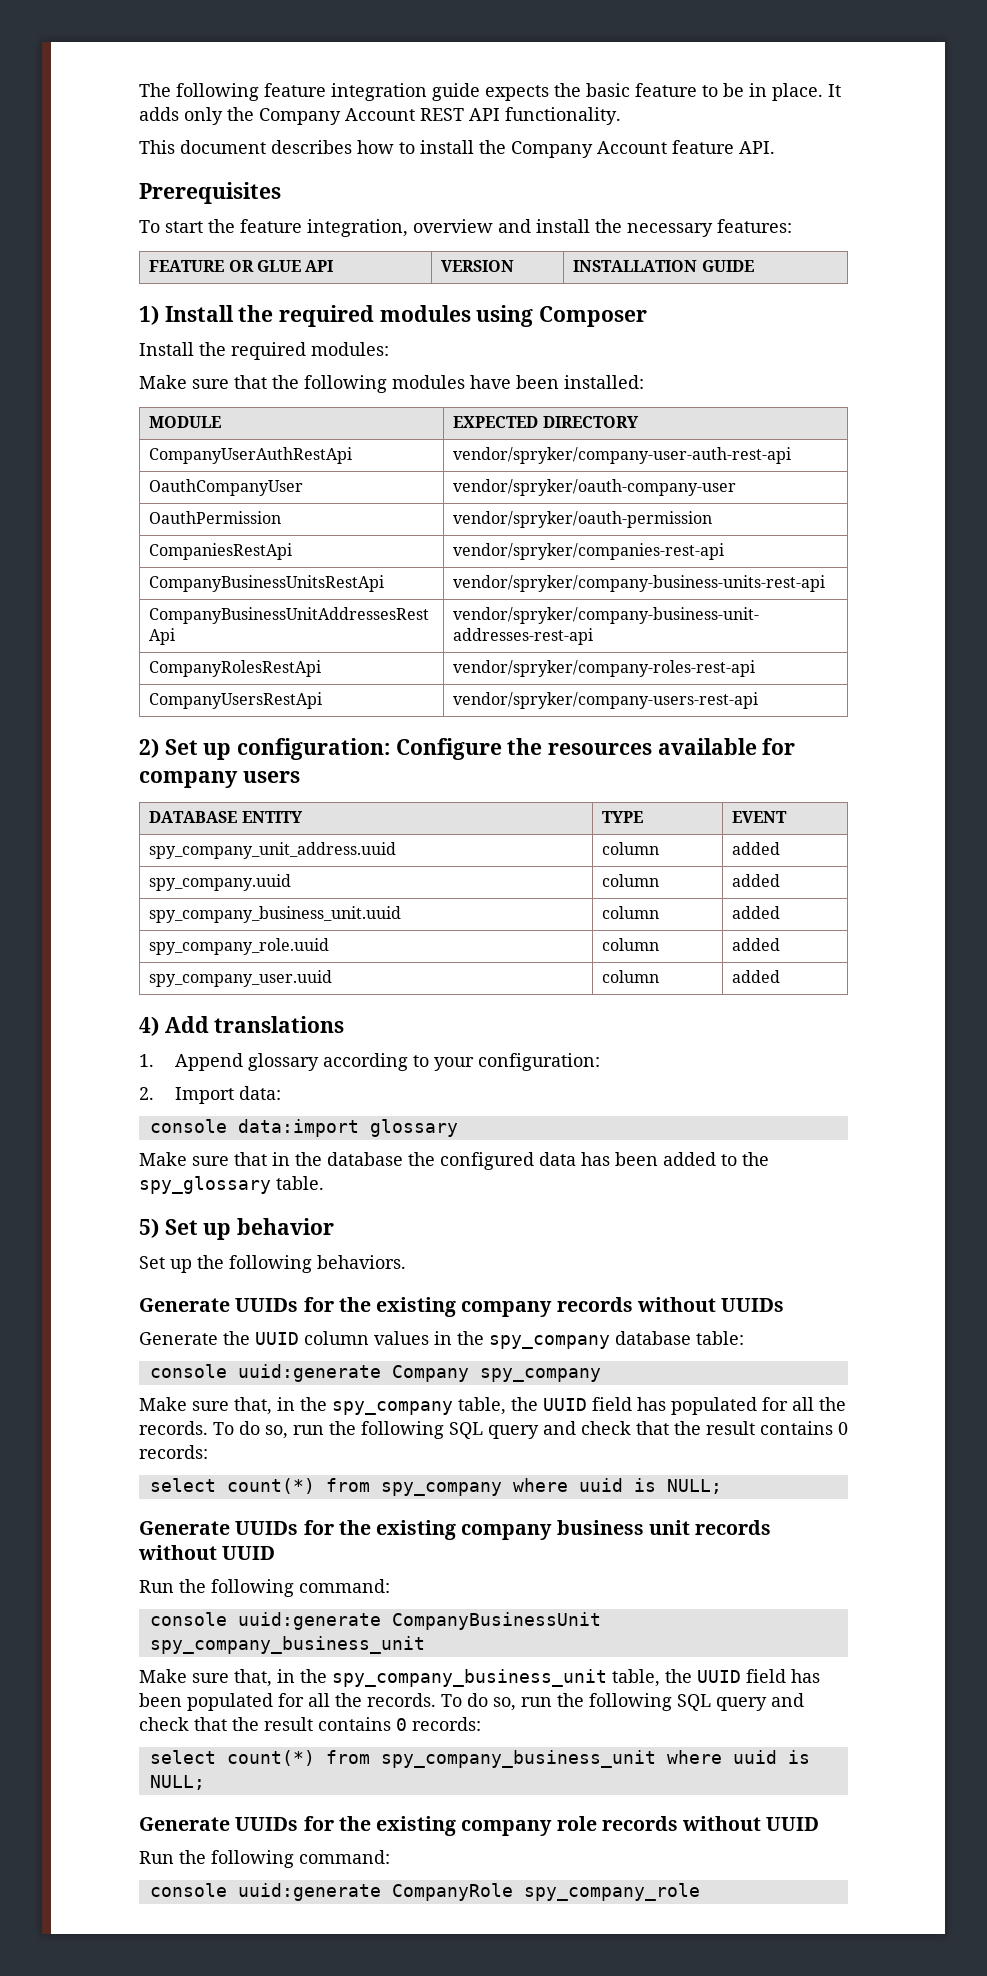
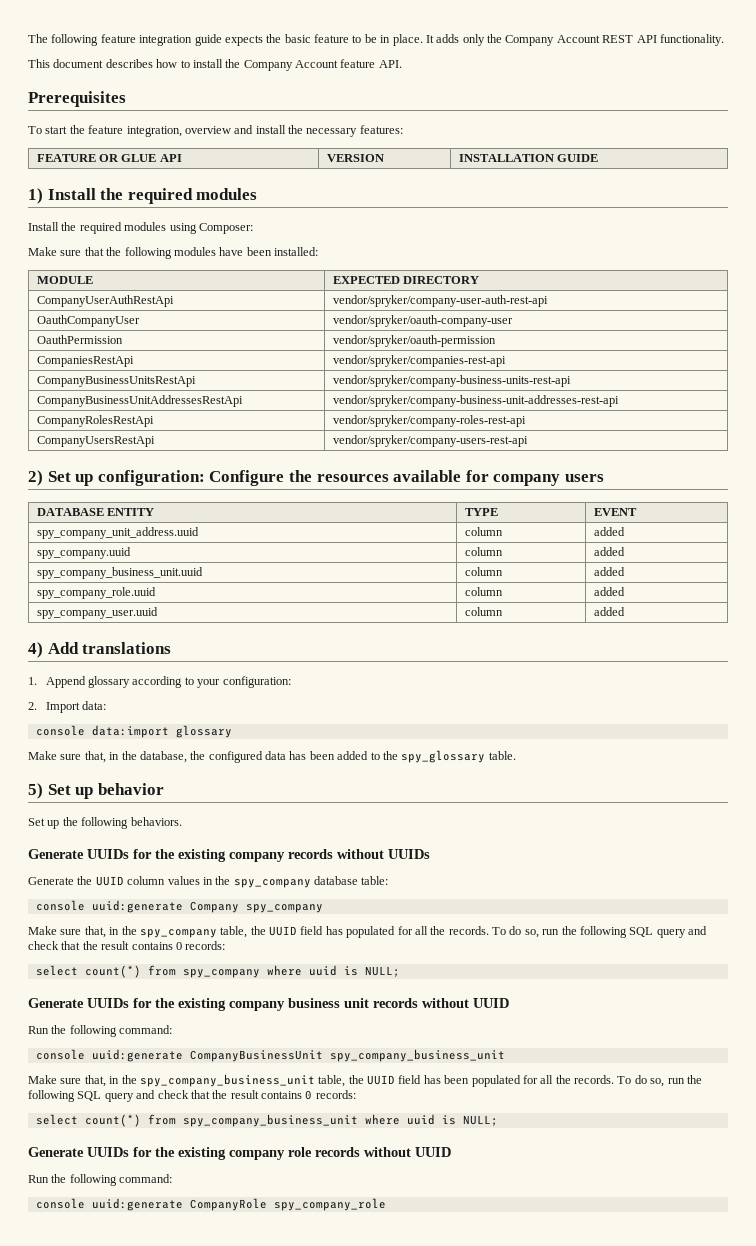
- 1) Install the required modules using Composer
- Install the required modules:
+ 1) Install the required modules
+ Install the required modules using Composer:
- Make sure that in the database the configured data has been added to the spy_glossary table.
+ Make sure that, in the database, the configured data has been added to the spy_glossary table.

